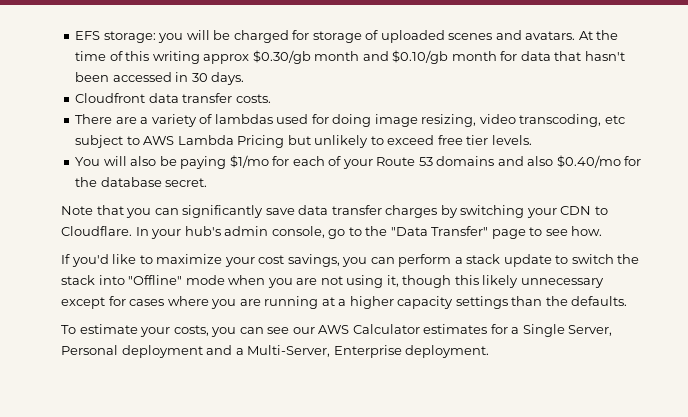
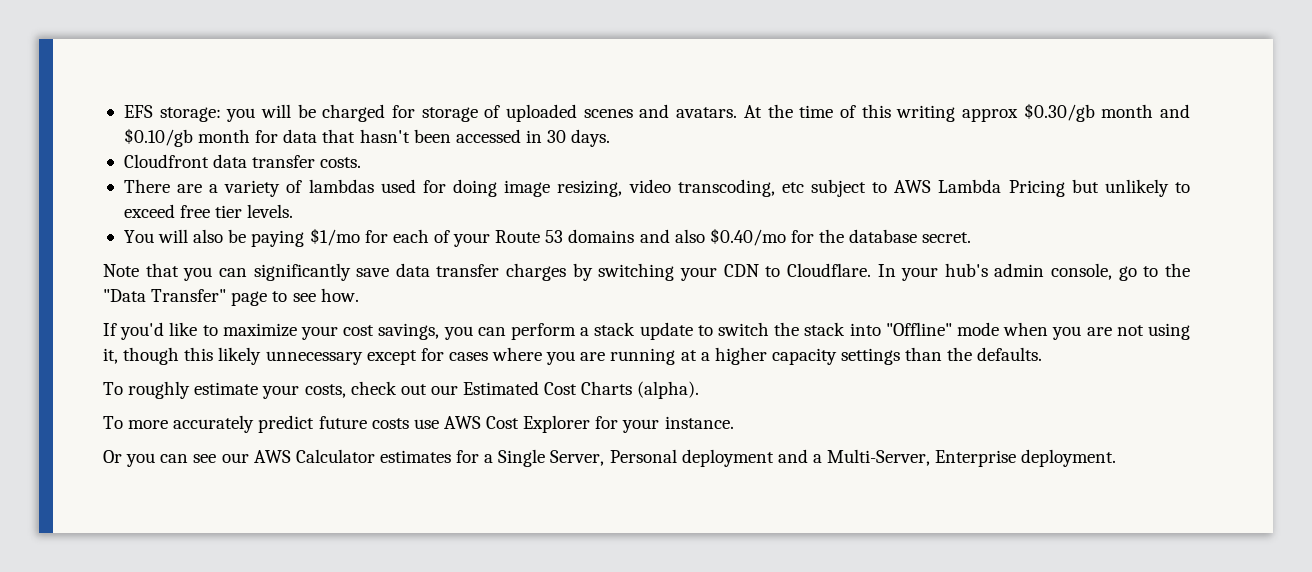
- To estimate your costs, you can see our AWS Calculator estimates for a Single Server, Personal deployment and a Multi-Server, Enterprise deployment.
+ To roughly estimate your costs, check out our Estimated Cost Charts (alpha).
+ To more accurately predict future costs use AWS Cost Explorer for your instance.
+ Or you can see our AWS Calculator estimates for a Single Server, Personal deployment and a Multi-Server, Enterprise deployment.

